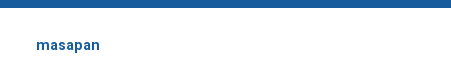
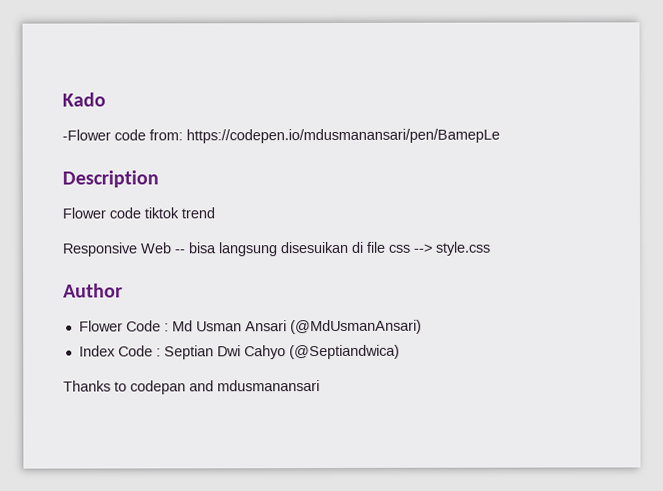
- masapan
+ Kado
+ -Flower code from: https://codepen.io/mdusmanansari/pen/BamepLe
+ Description
+ Flower code tiktok trend
+ Responsive Web -- bisa langsung disesuikan di file css --> style.css
+ Author
+ Flower Code : Md Usman Ansari (@MdUsmanAnsari)
+ Index Code : Septian Dwi Cahyo (@Septiandwica)
+ Thanks to codepan and mdusmanansari

